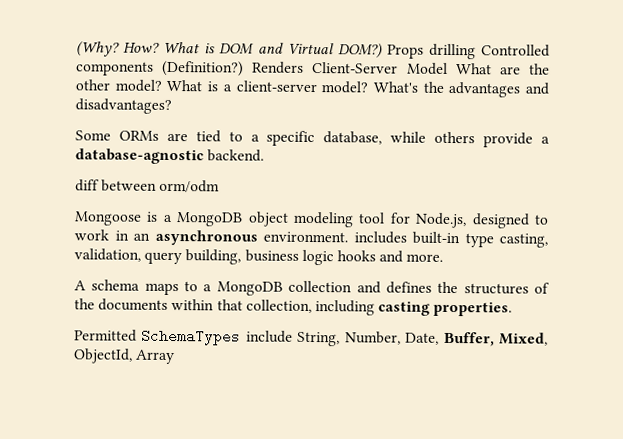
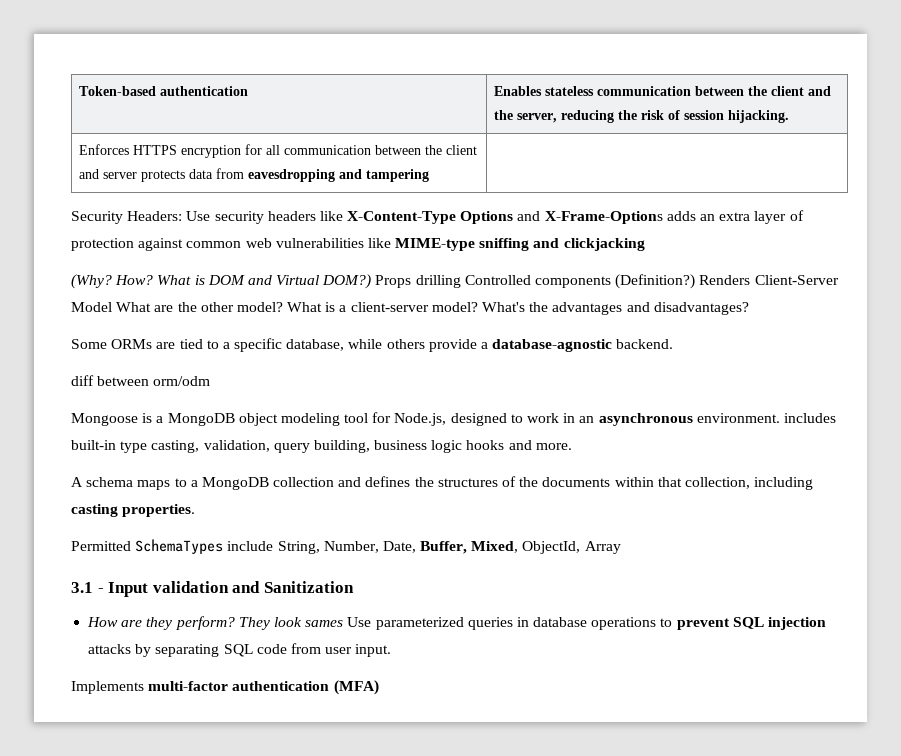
+ Token-based authentication | Enables stateless communication between the client and the server, reducing the risk of session hijacking.
+ Enforces HTTPS encryption for all communication between the client and server protects data from eavesdropping and tampering |
+ Security Headers: Use security headers like X-Content-Type Options and X-Frame-Options adds an extra layer of protection against common web vulnerabilities like MIME-type sniffing and clickjacking
+ 3.1 - Input validation and Sanitization
+ How are they perform? They look sames Use parameterized queries in database operations to prevent SQL injection attacks by separating SQL code from user input.
+ Implements multi-factor authentication (MFA)

